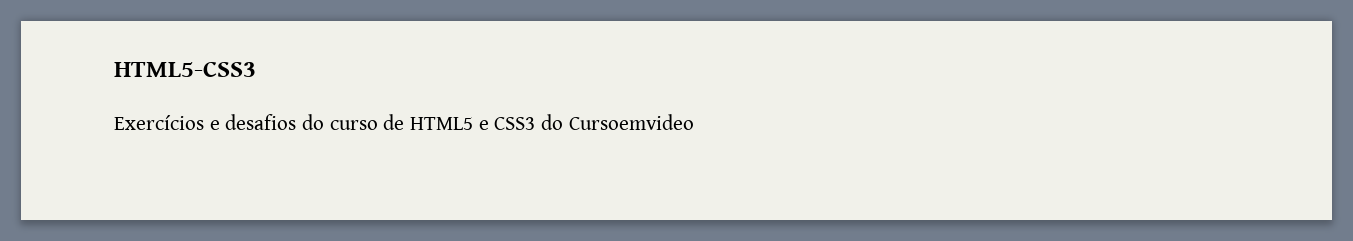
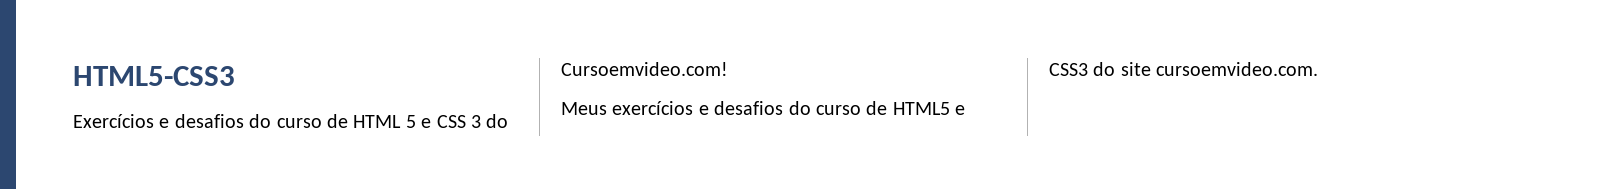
- Exercícios e desafios do curso de HTML5 e CSS3 do Cursoemvideo
+ Exercícios e desafios do curso de HTML 5 e CSS 3 do Cursoemvideo.com!
+ Meus exercícios e desafios do curso de HTML5 e CSS3 do site cursoemvideo.com.

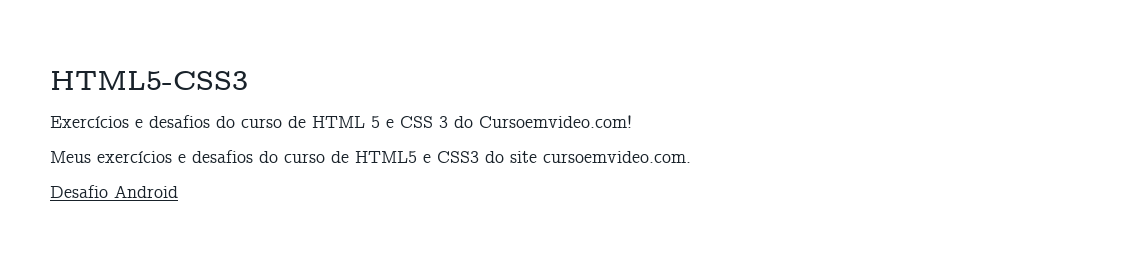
+ Desafio Android

